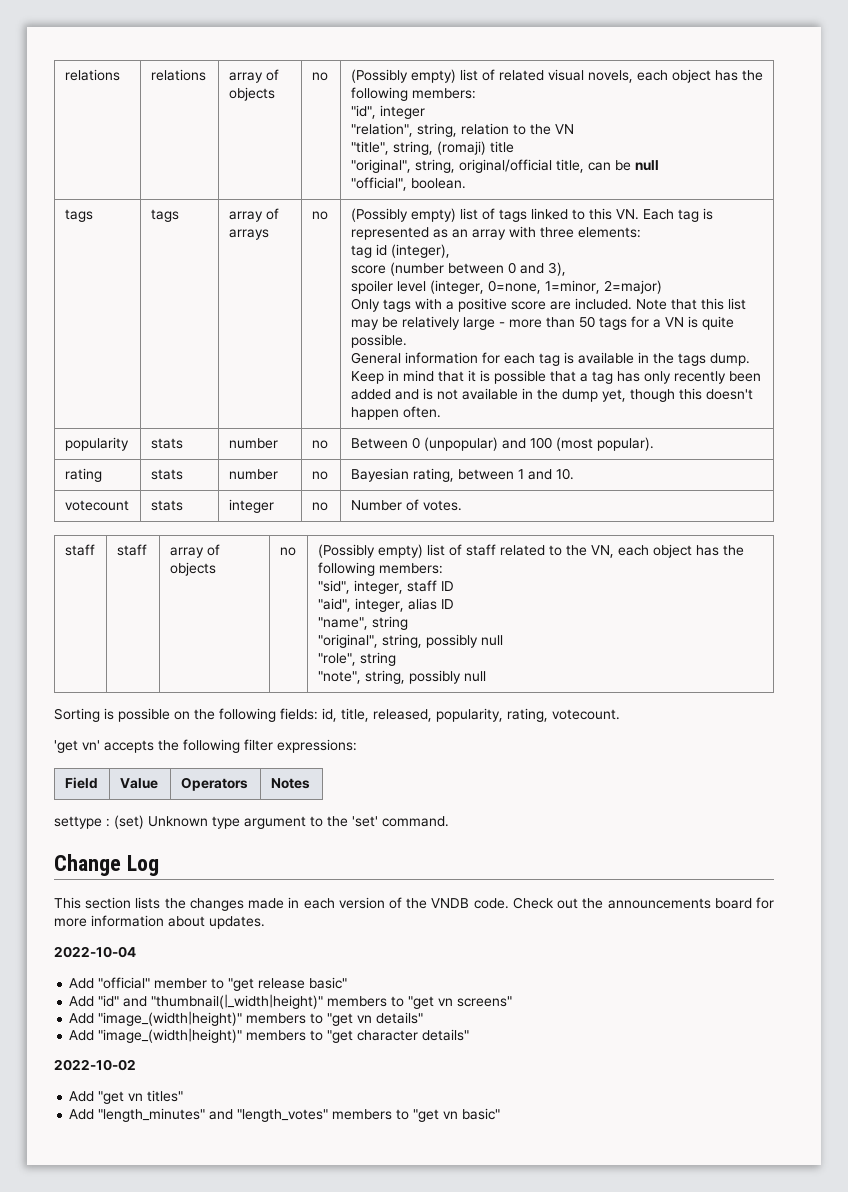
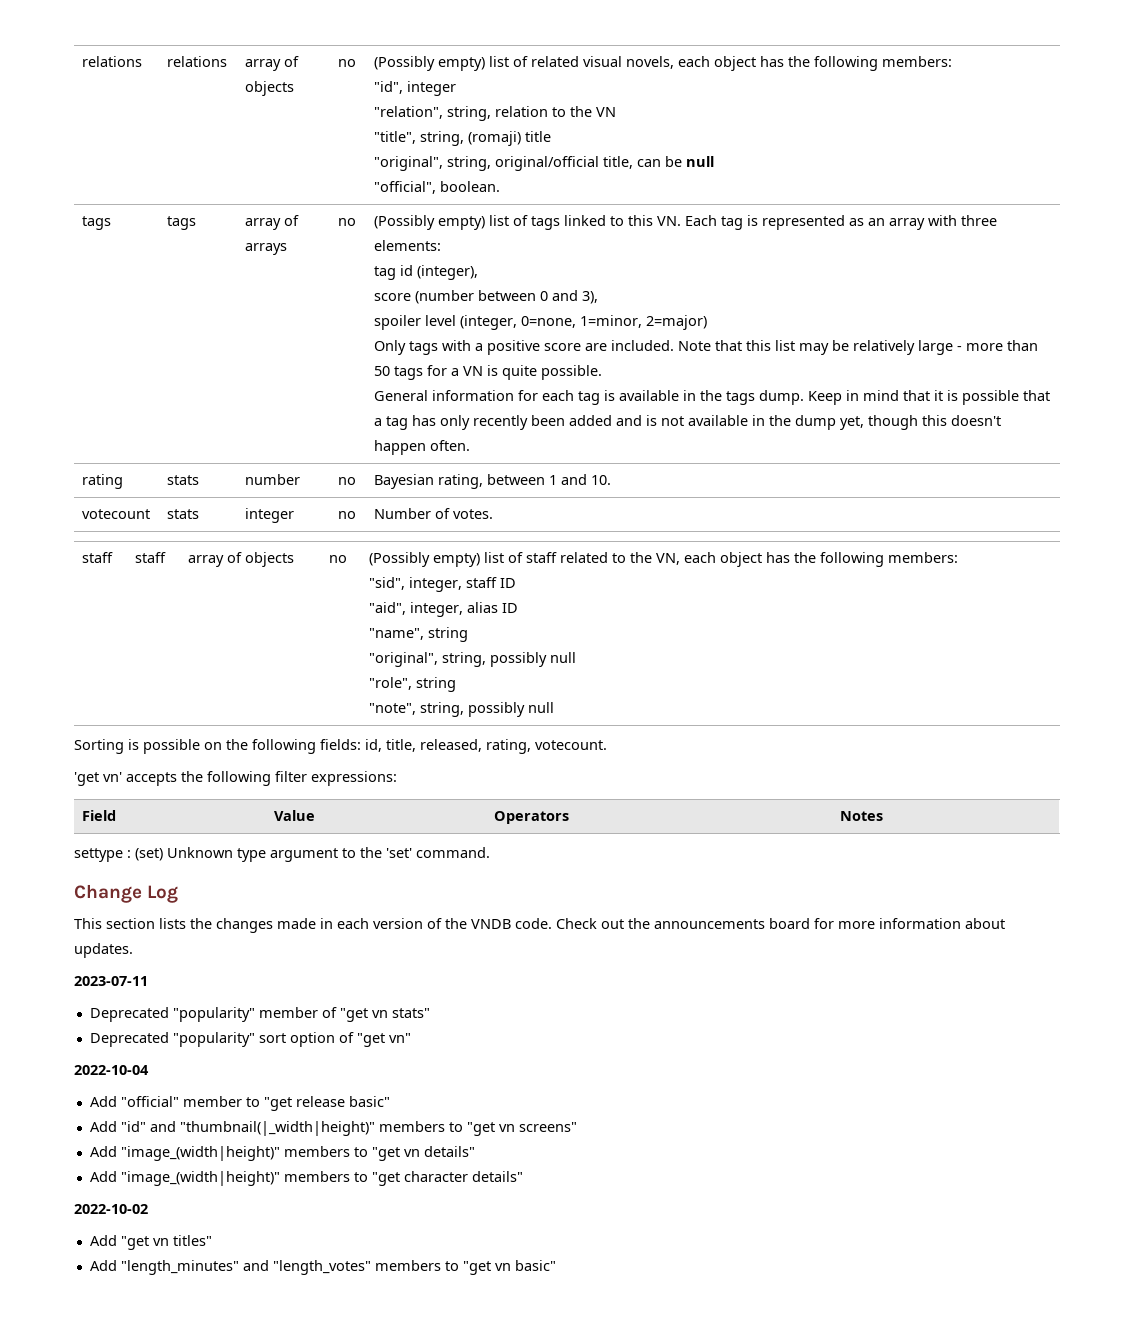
- popularity | stats | number | no | Between 0 (unpopular) and 100 (most popular).
- Sorting is possible on the following fields: id, title, released, popularity, rating, votecount.
+ Sorting is possible on the following fields: id, title, released, rating, votecount.
+ 2023-07-11
+ Deprecated "popularity" member of "get vn stats"
+ Deprecated "popularity" sort option of "get vn"

